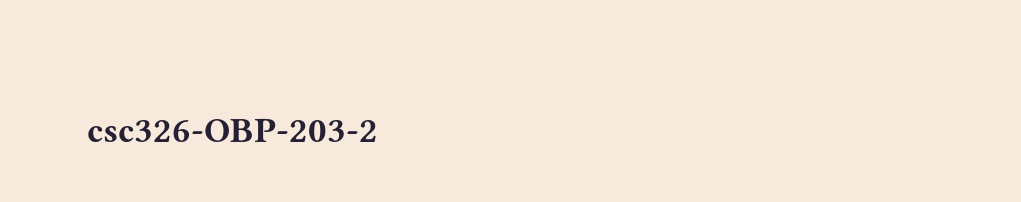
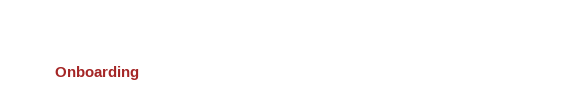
- csc326-OBP-203-2
+ Onboarding

